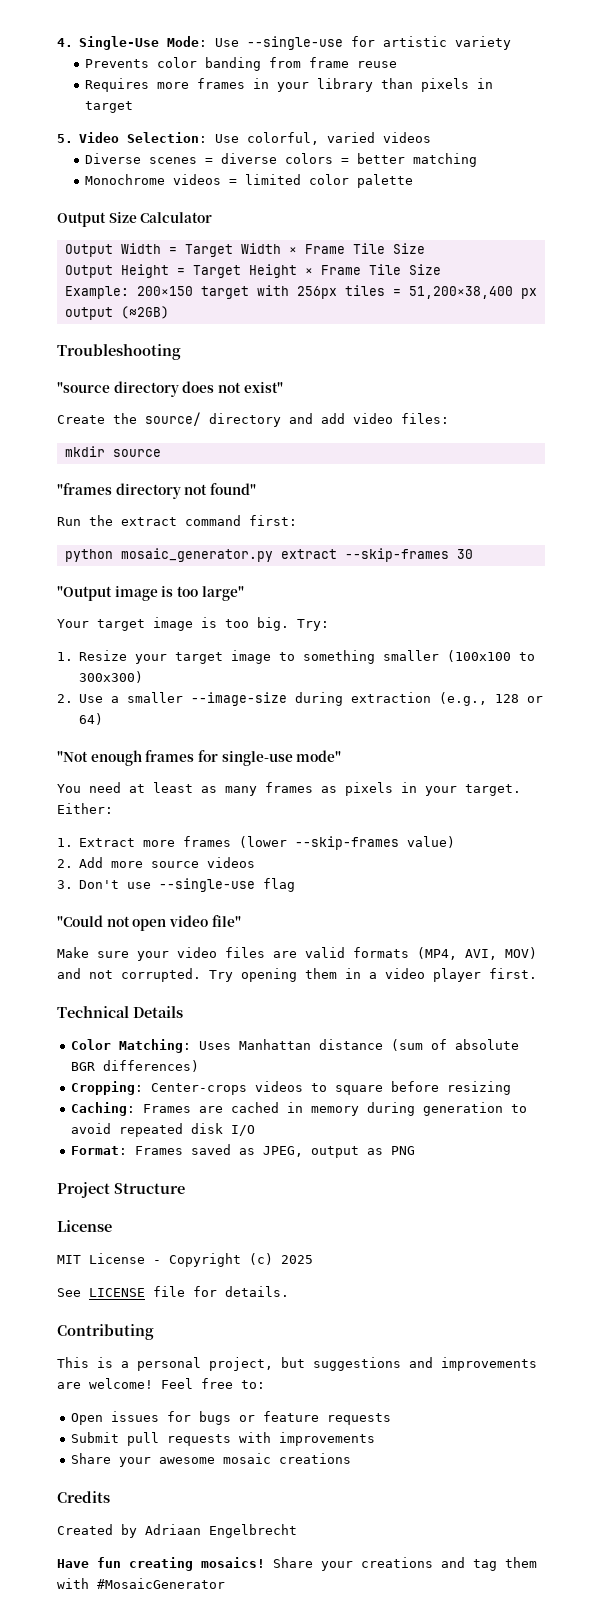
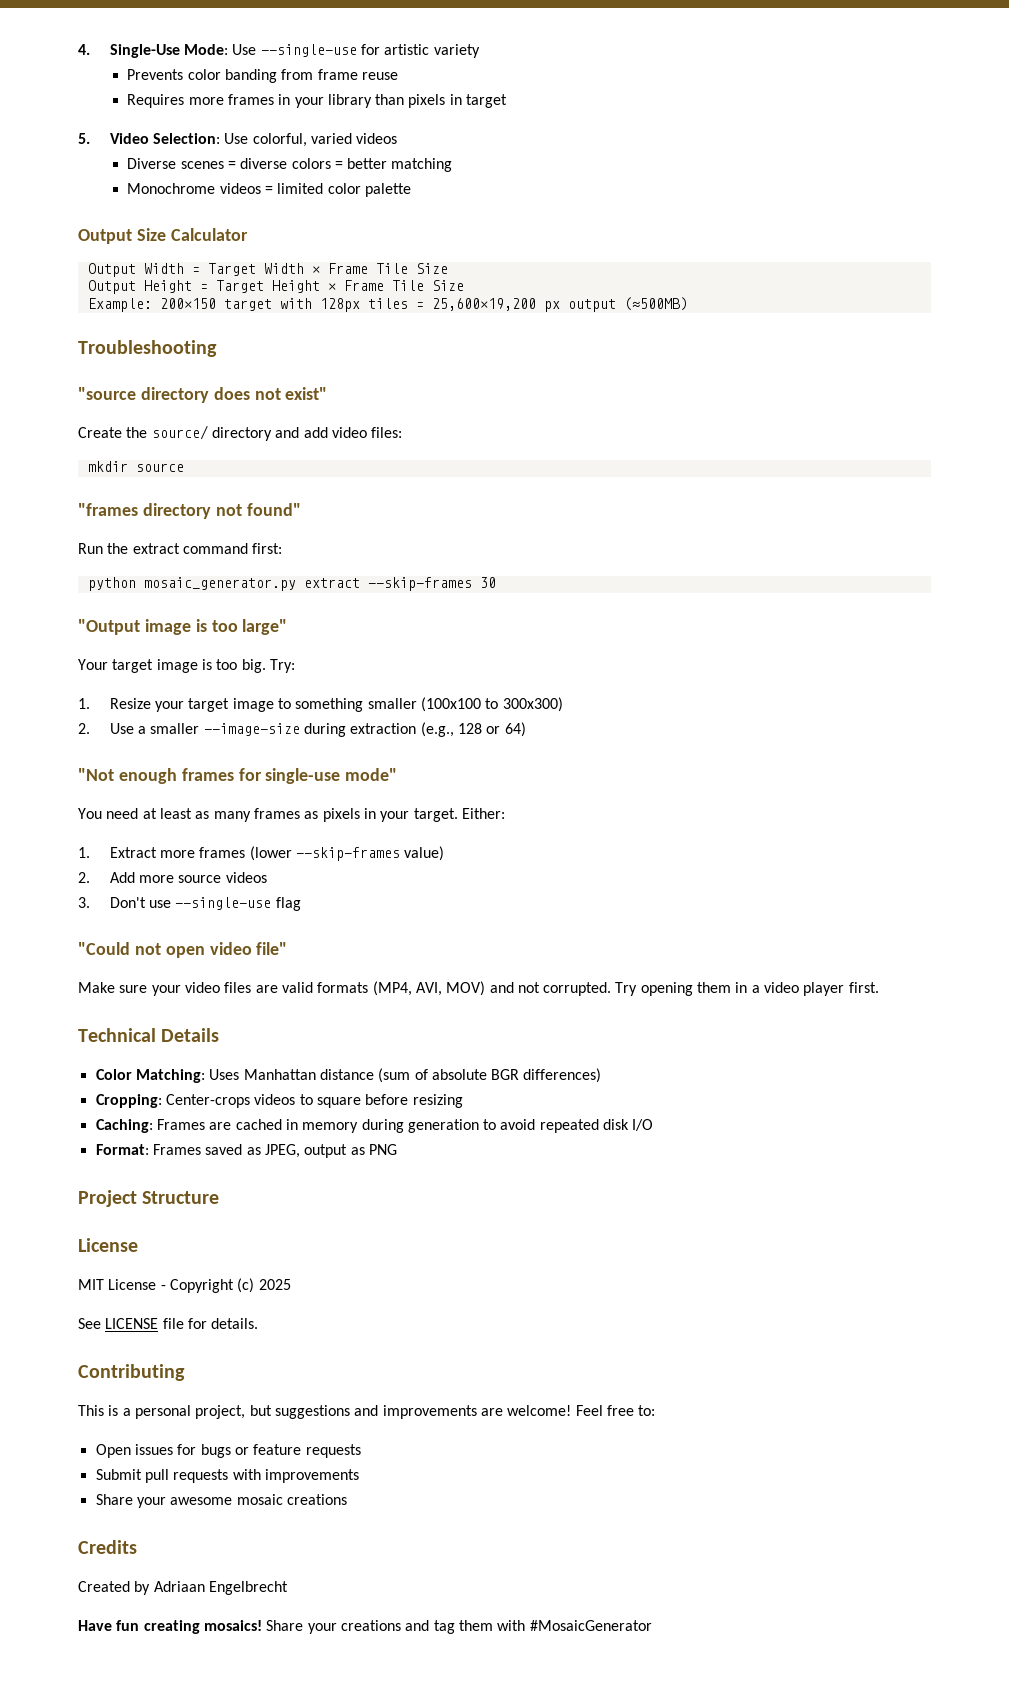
- Example: 200×150 target with 256px tiles = 51,200×38,400 px output (≈2GB)
+ Example: 200×150 target with 128px tiles = 25,600×19,200 px output (≈500MB)

